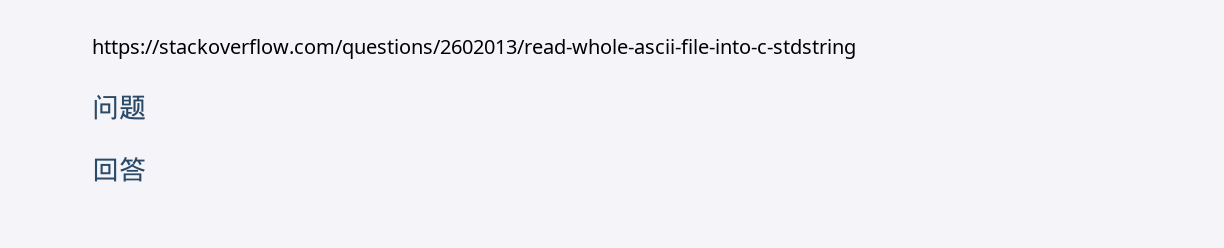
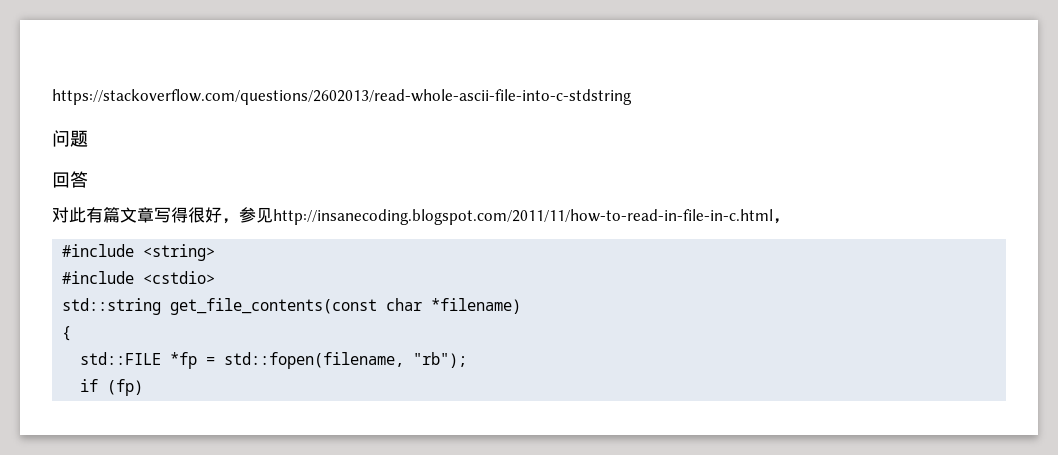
+ 对此有篇文章写得很好，参见http://insanecoding.blogspot.com/2011/11/how-to-read-in-file-in-c.html，
+ #include <string>
+ #include <cstdio>
+ std::string get_file_contents(const char *filename)
+ {
+ std::FILE *fp = std::fopen(filename, "rb");
+ if (fp)

